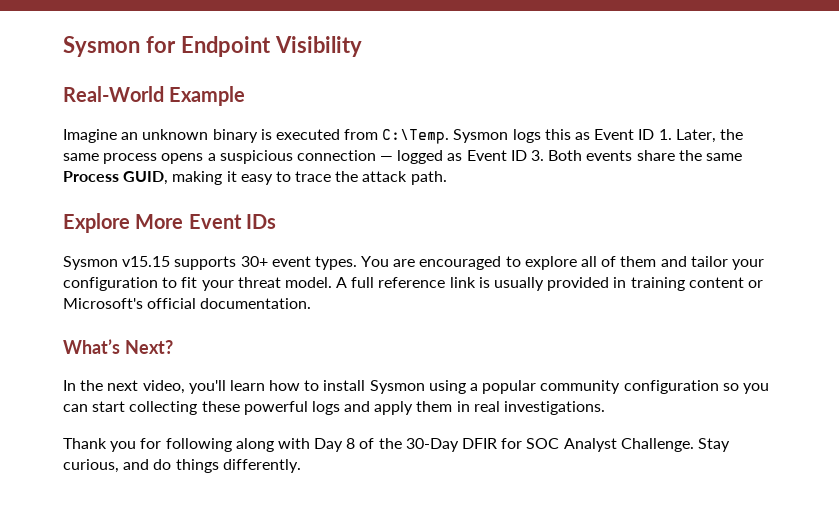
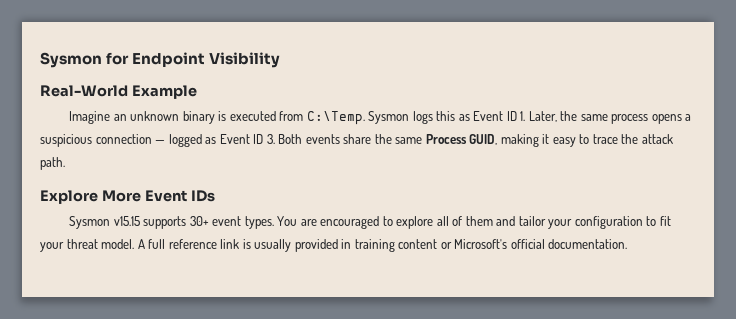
- What’s Next?
- In the next video, you'll learn how to install Sysmon using a popular community configuration so you can start collecting these powerful logs and apply them in real investigations.
- Thank you for following along with Day 8 of the 30-Day DFIR for SOC Analyst Challenge. Stay curious, and do things differently.

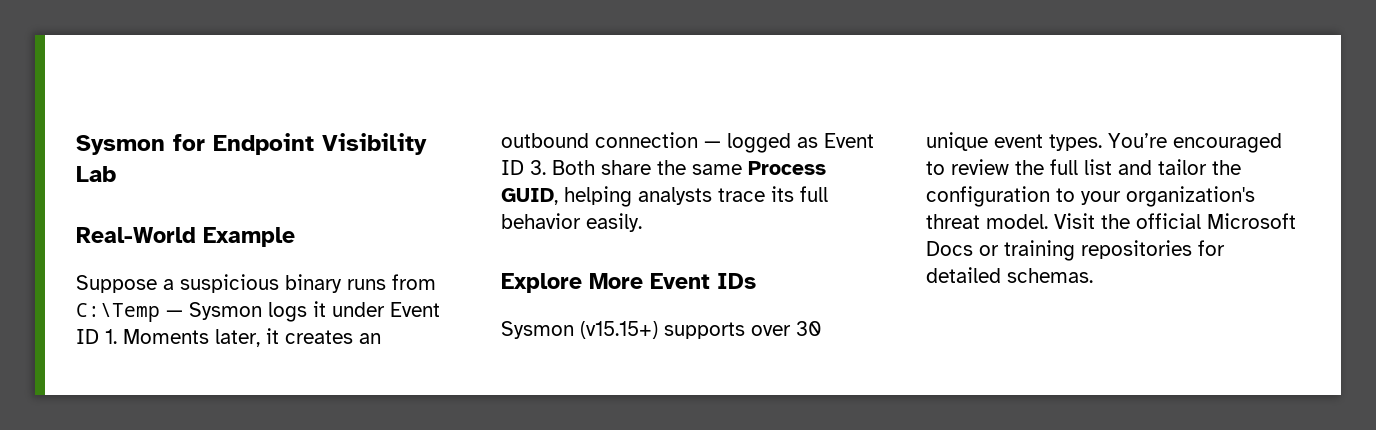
- Sysmon for Endpoint Visibility
+ Sysmon for Endpoint Visibility Lab
- Imagine an unknown binary is executed from C:\Temp. Sysmon logs this as Event ID 1. Later, the same process opens a suspicious connection — logged as Event ID 3. Both events share the same Process GUID, making it easy to trace the attack path.
+ Suppose a suspicious binary runs from C:\Temp — Sysmon logs it under Event ID 1. Moments later, it creates an outbound connection — logged as Event ID 3. Both share the same Process GUID, helping analysts trace its full behavior easily.
- Sysmon v15.15 supports 30+ event types. You are encouraged to explore all of them and tailor your configuration to fit your threat model. A full reference link is usually provided in training content or Microsoft's official documentation.
+ Sysmon (v15.15+) supports over 30 unique event types. You’re encouraged to review the full list and tailor the configuration to your organization's threat model. Visit the official Microsoft Docs or training repositories for detailed schemas.

